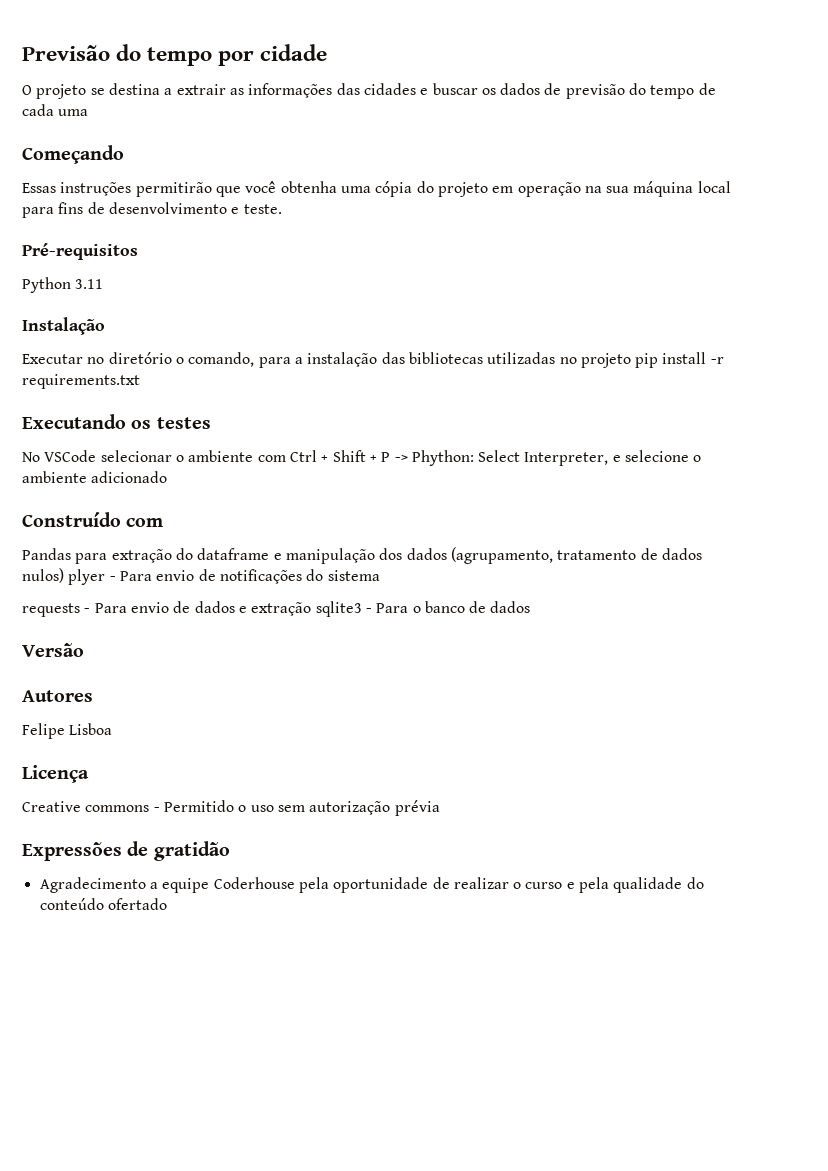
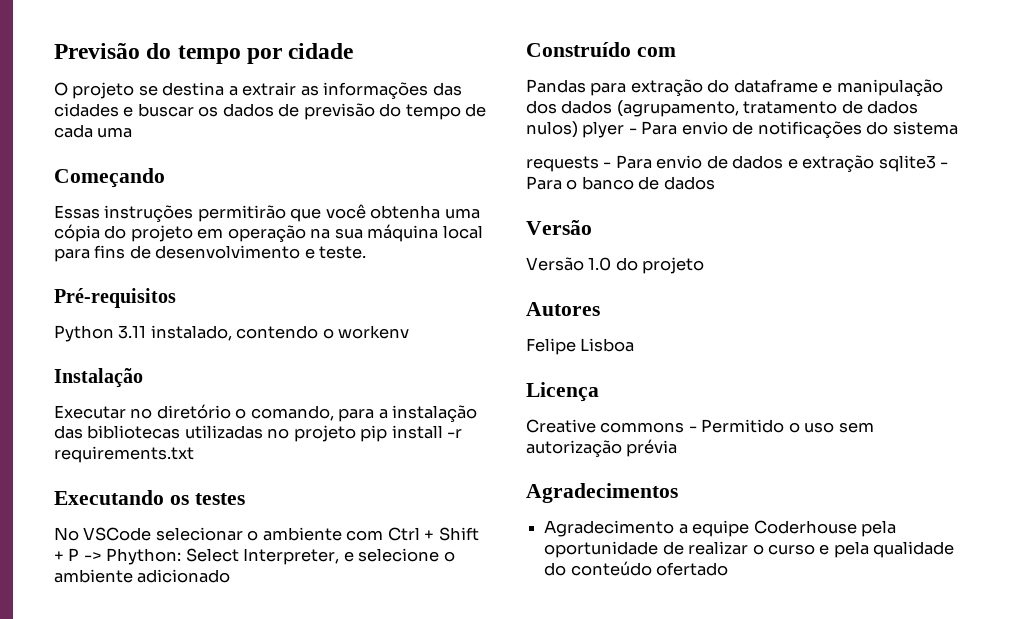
- Python 3.11
+ Python 3.11 instalado, contendo o workenv
+ Versão 1.0 do projeto
- Expressões de gratidão
+ Agradecimentos

